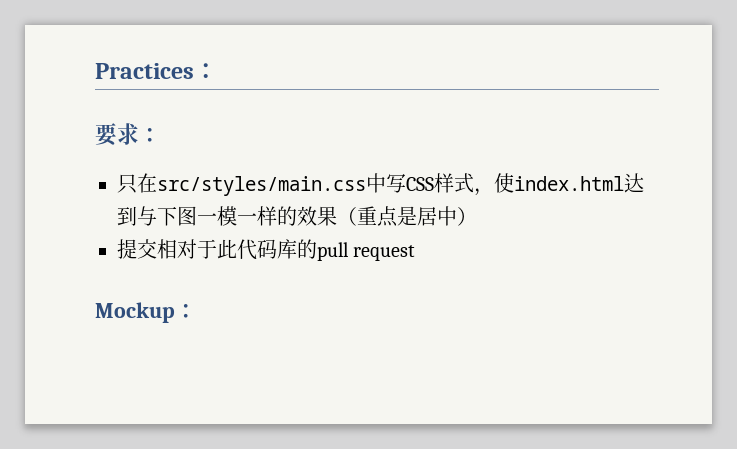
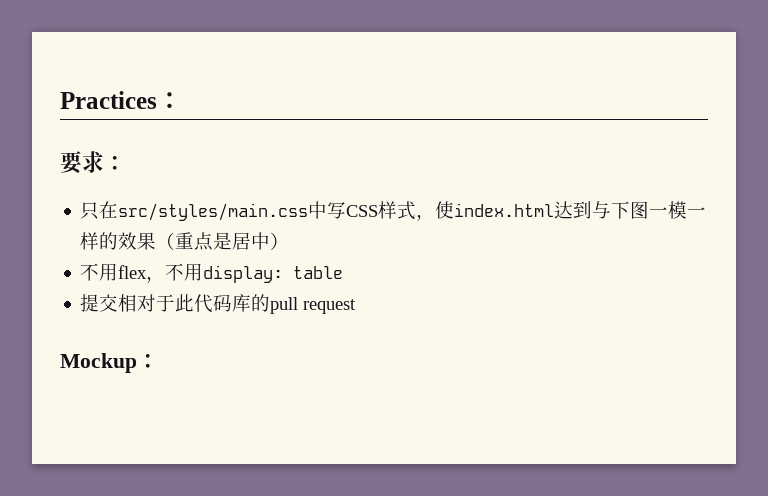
+ 不用flex，不用display: table

